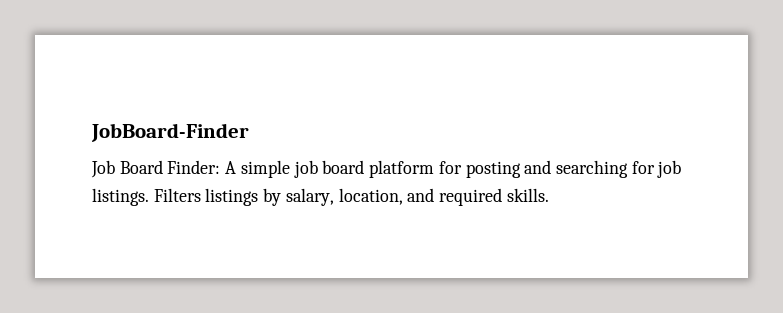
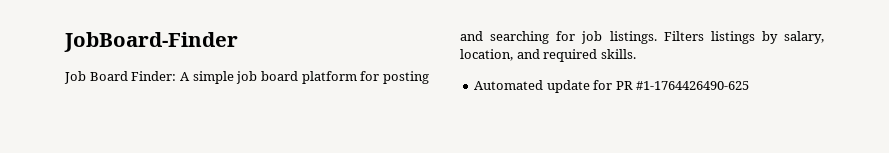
+ Automated update for PR #1-1764426490-625

